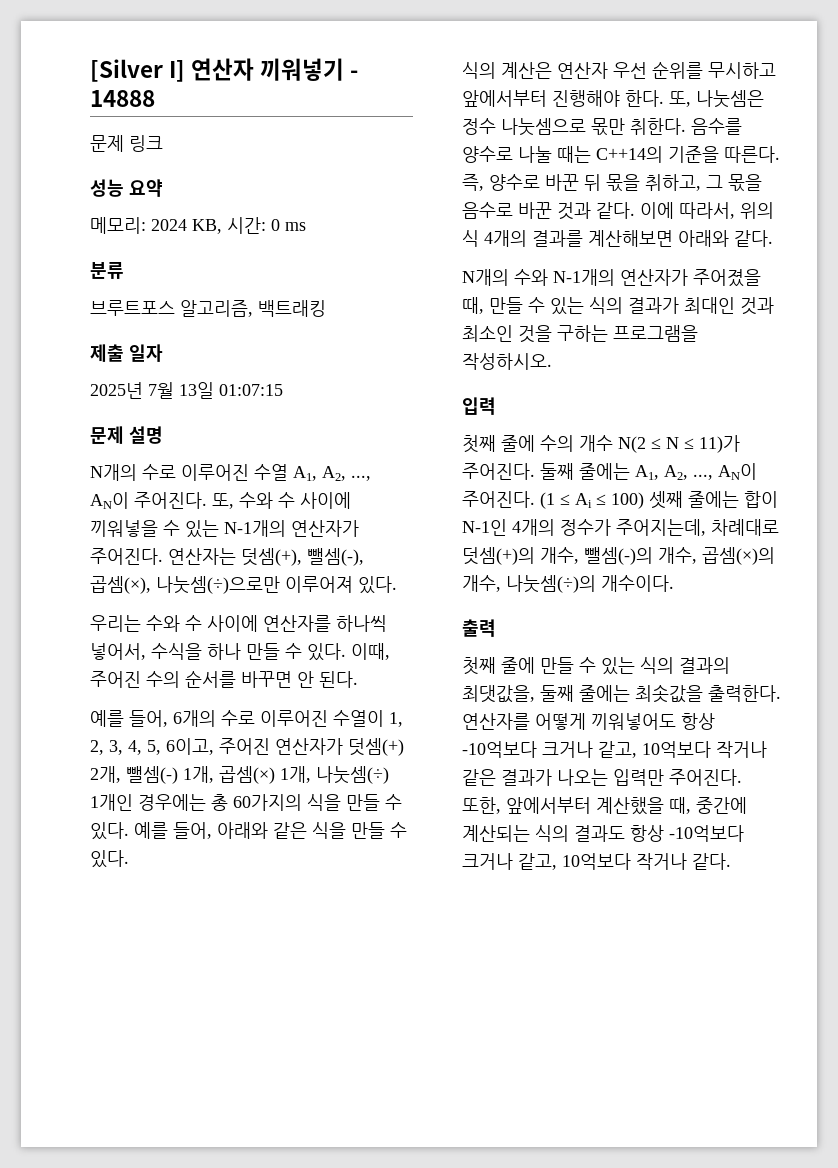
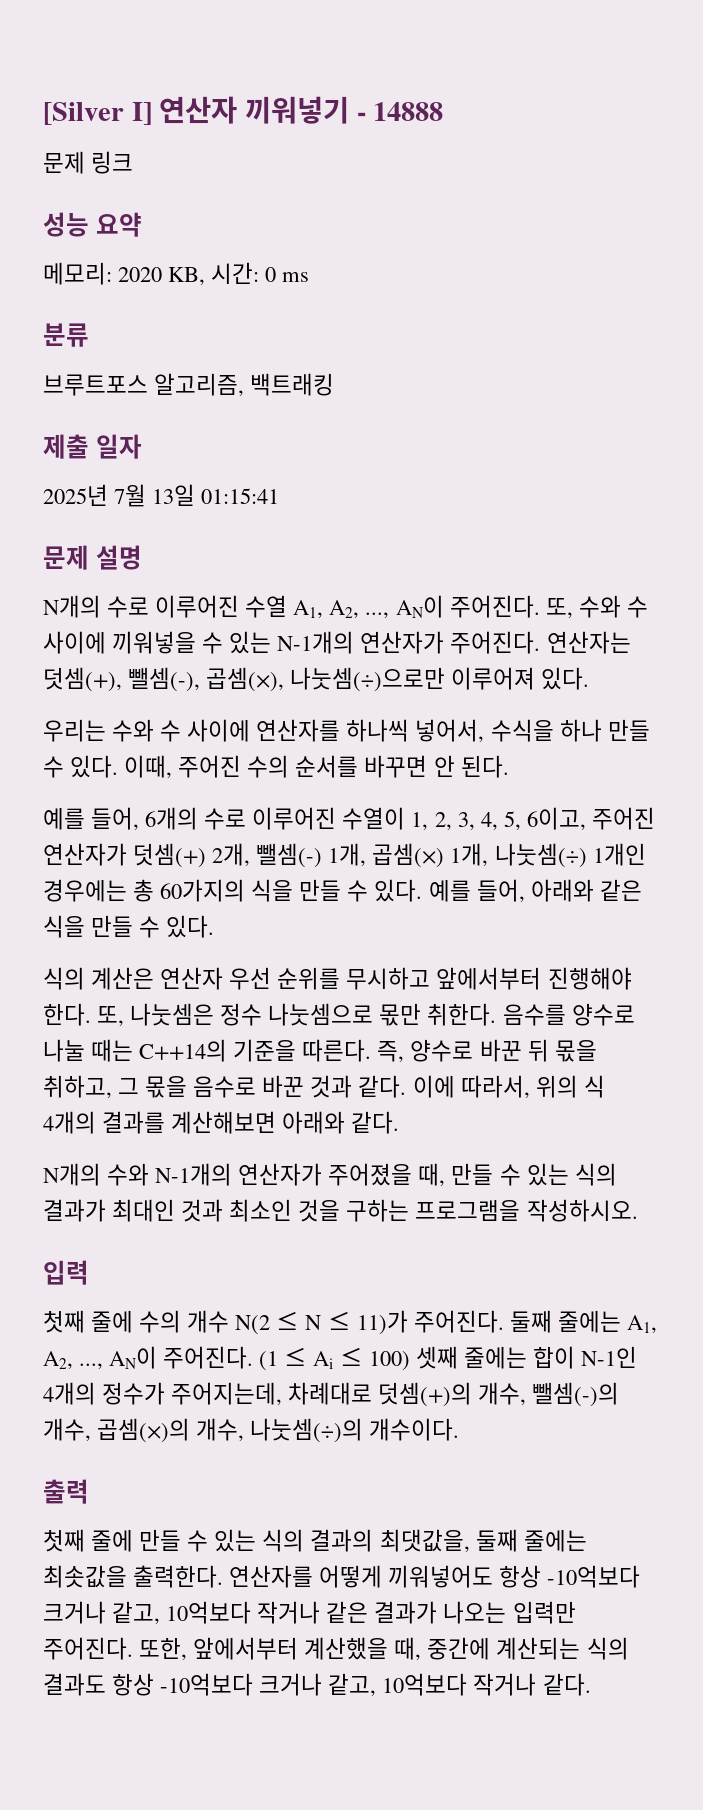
- 메모리: 2024 KB, 시간: 0 ms
+ 메모리: 2020 KB, 시간: 0 ms
- 2025년 7월 13일 01:07:15
+ 2025년 7월 13일 01:15:41

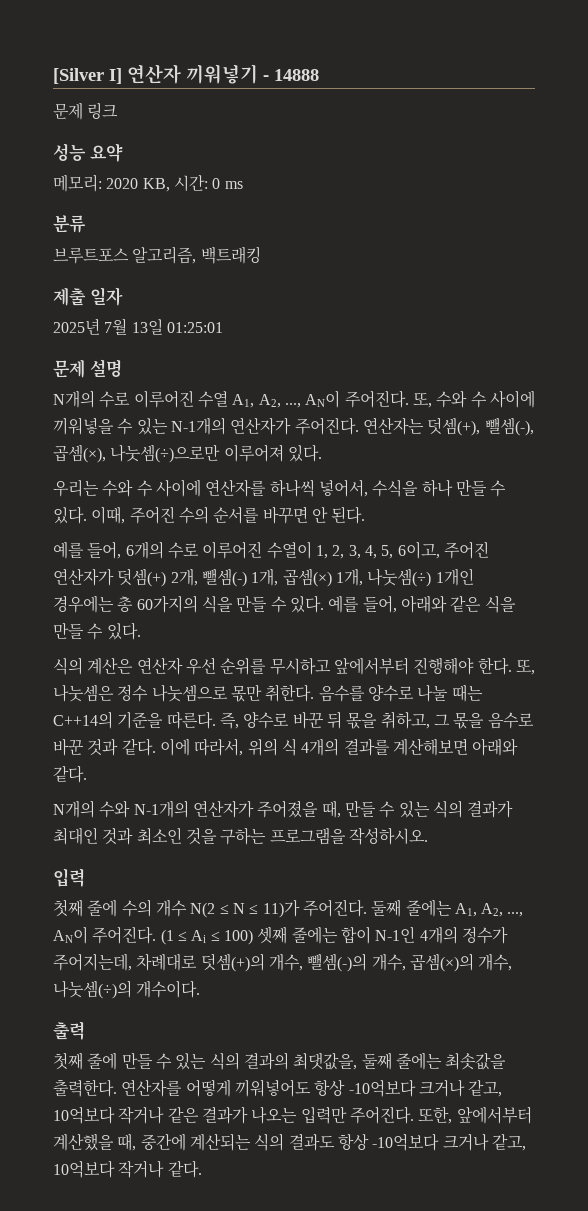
- 2025년 7월 13일 01:15:41
+ 2025년 7월 13일 01:25:01

